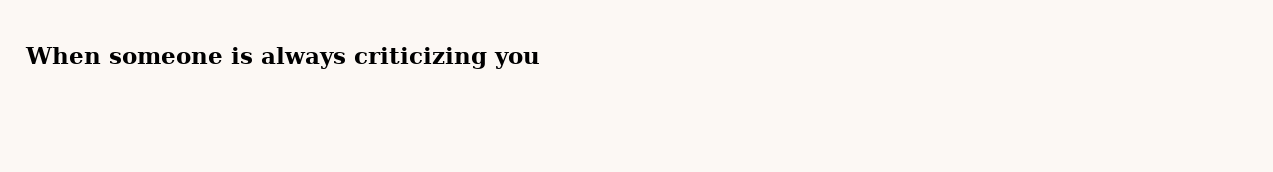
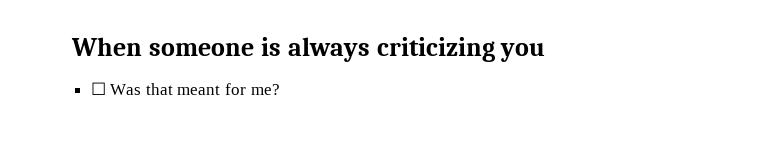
+ ☐ Was that meant for me?

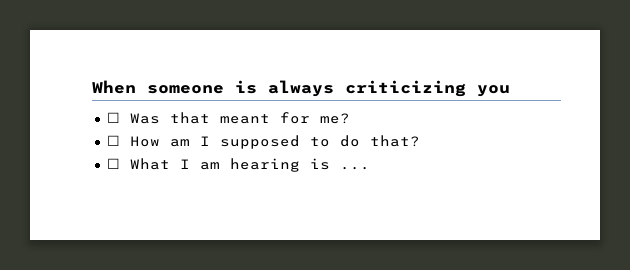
+ ☐ How am I supposed to do that?
+ ☐ What I am hearing is ...

